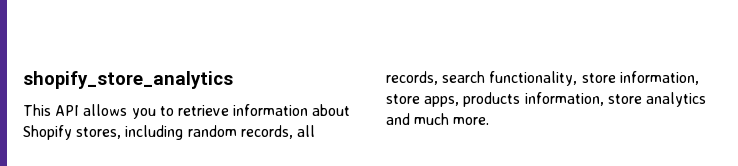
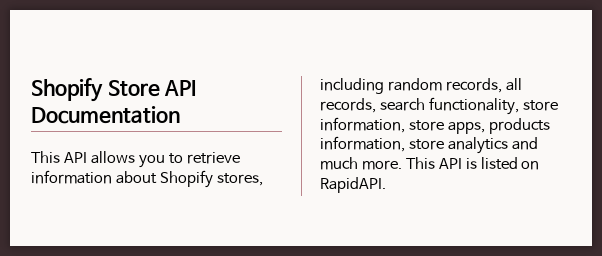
- shopify_store_analytics
+ Shopify Store API Documentation
+ This API is listed on RapidAPI.

